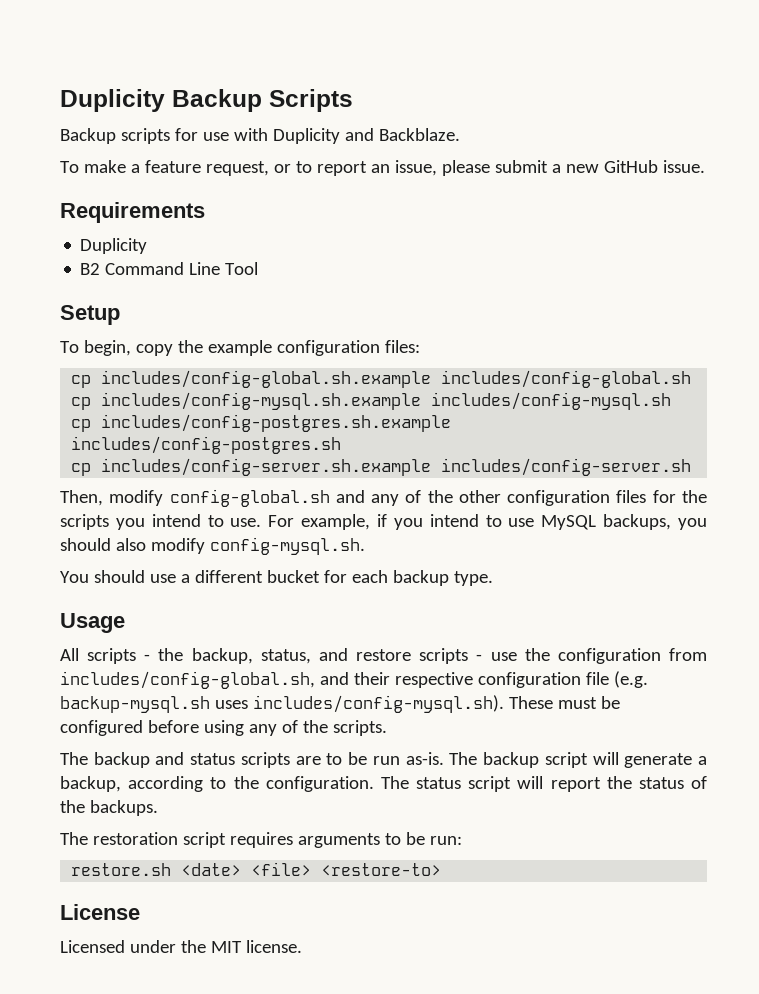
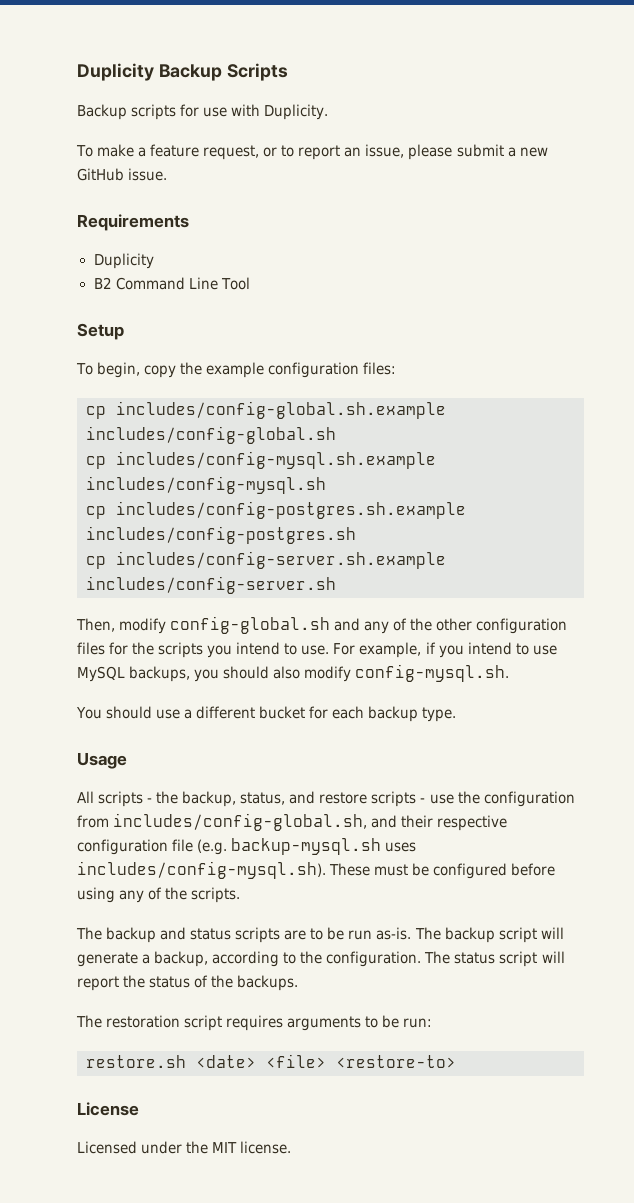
- Backup scripts for use with Duplicity and Backblaze.
+ Backup scripts for use with Duplicity.

